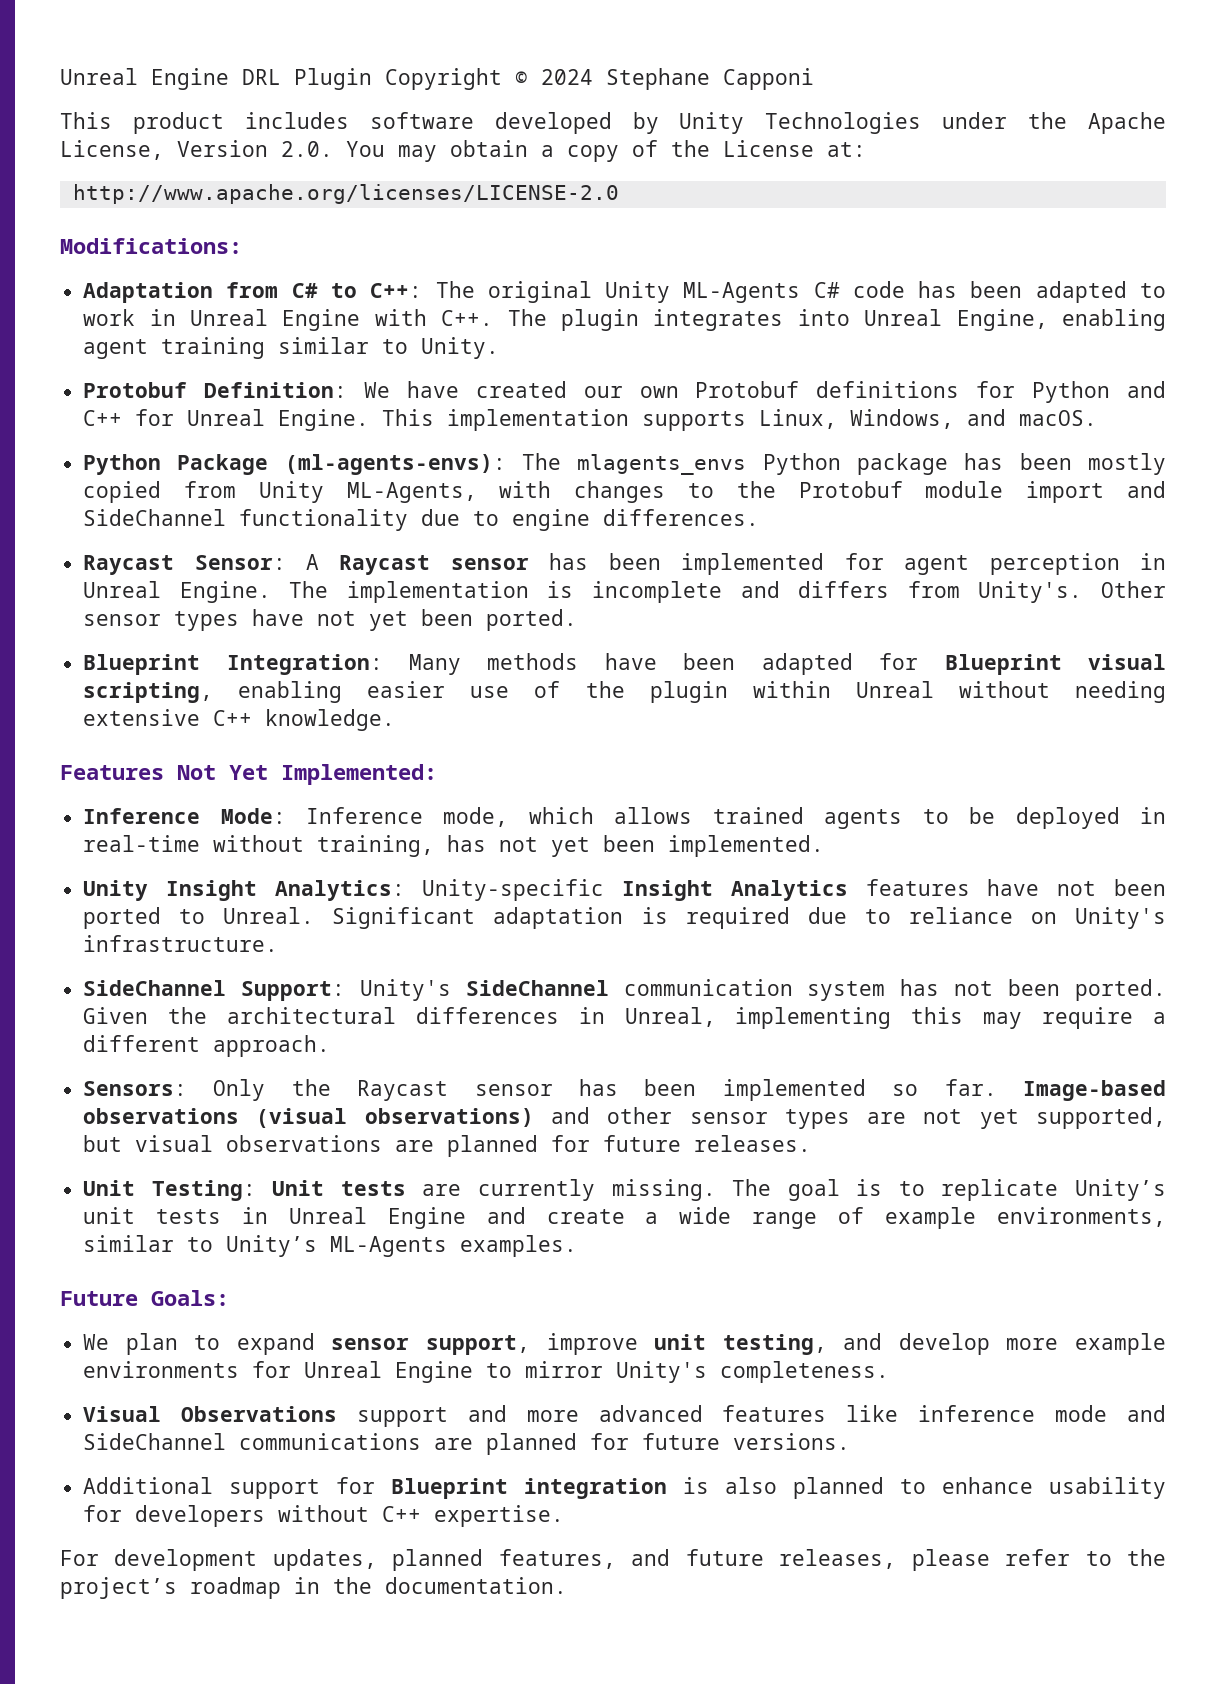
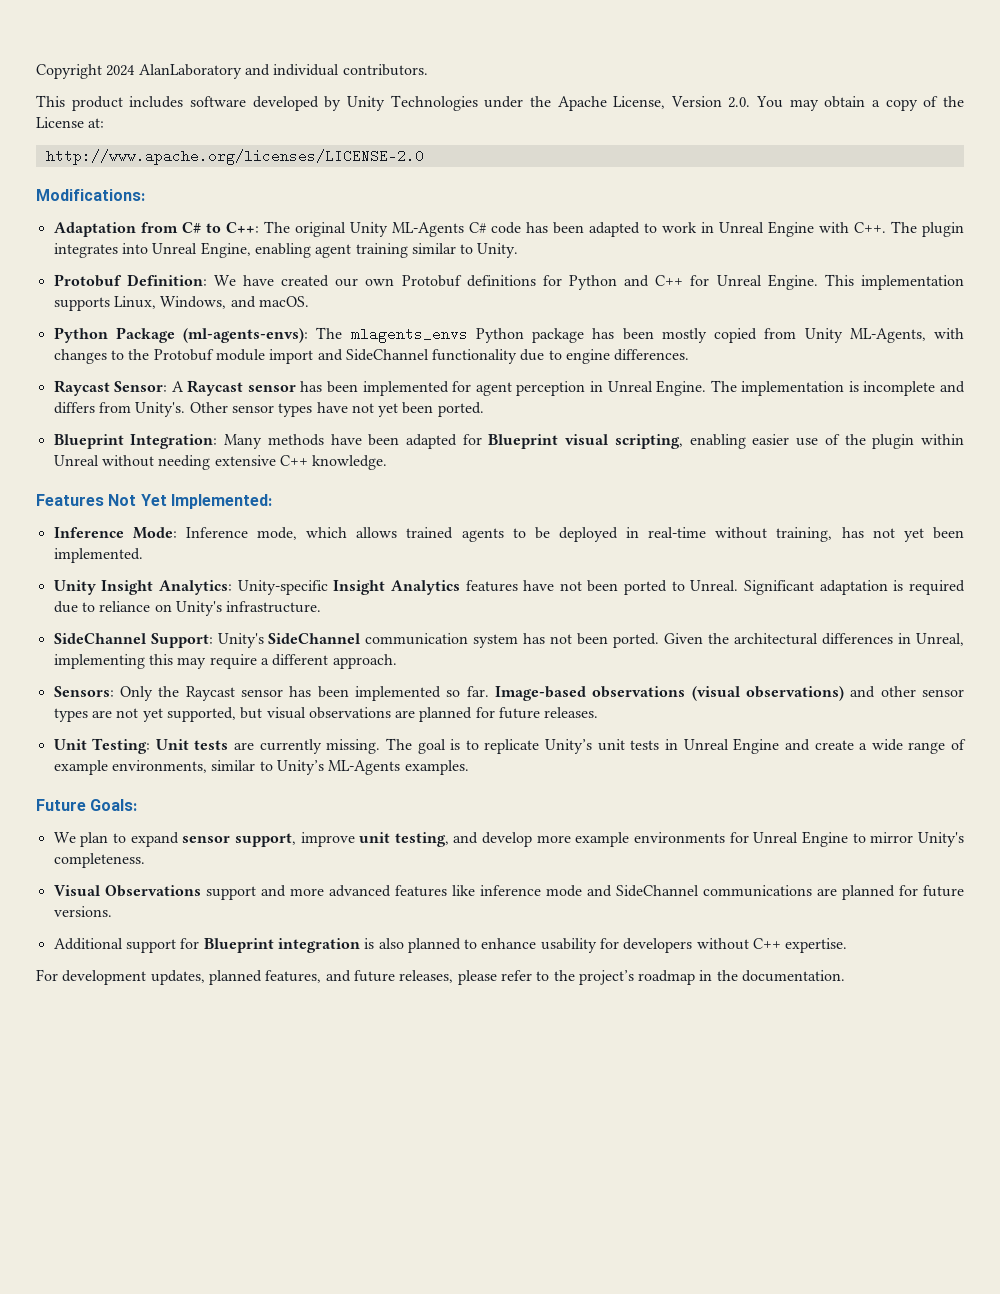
- Unreal Engine DRL Plugin Copyright © 2024 Stephane Capponi
+ Copyright 2024 AlanLaboratory and individual contributors.

